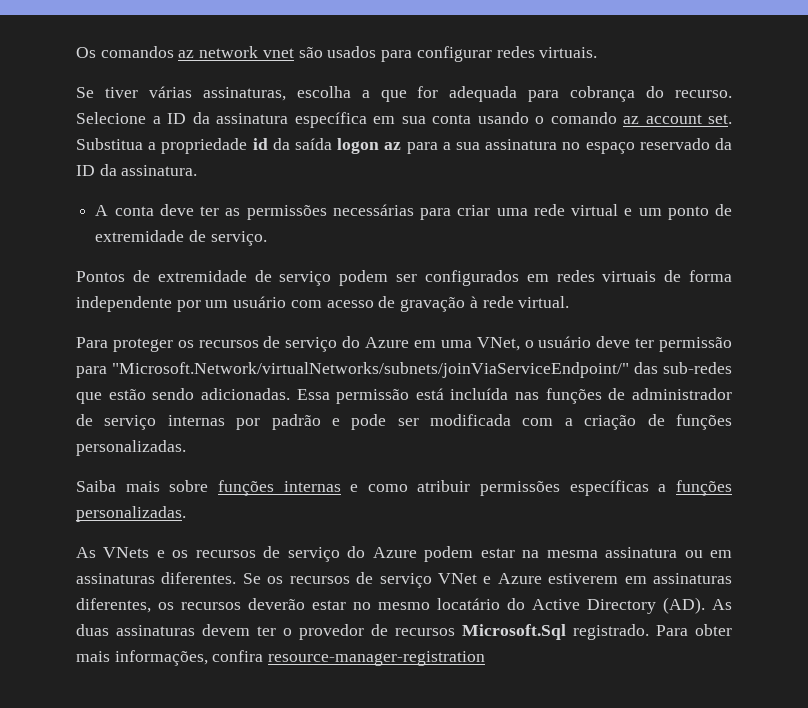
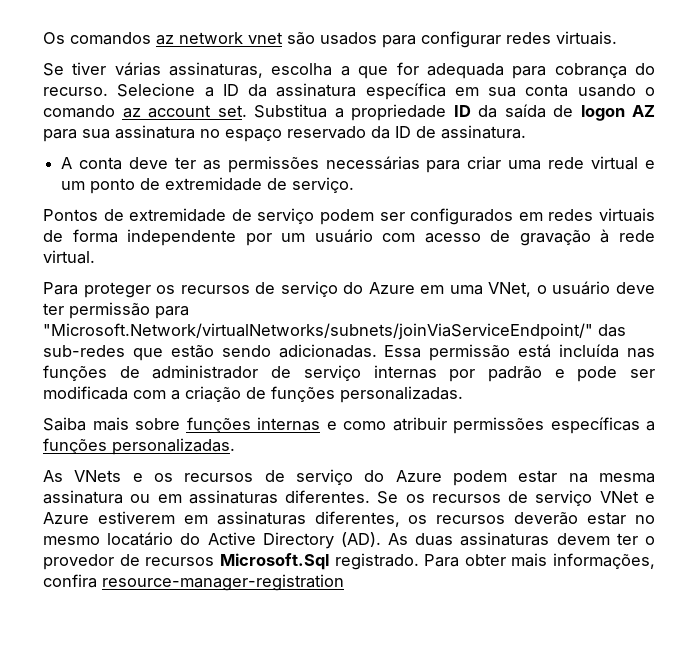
- Substitua a propriedade id da saída logon az para a sua assinatura no espaço reservado da ID da assinatura.
+ Substitua a propriedade ID da saída de logon AZ para sua assinatura no espaço reservado da ID de assinatura.

